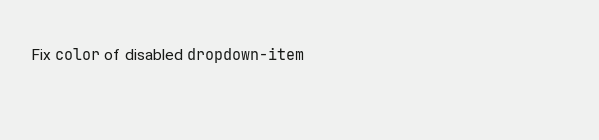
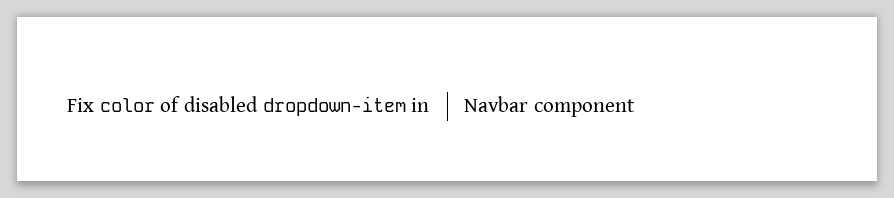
- Fix color of disabled dropdown-item
+ Fix color of disabled dropdown-item in Navbar component

